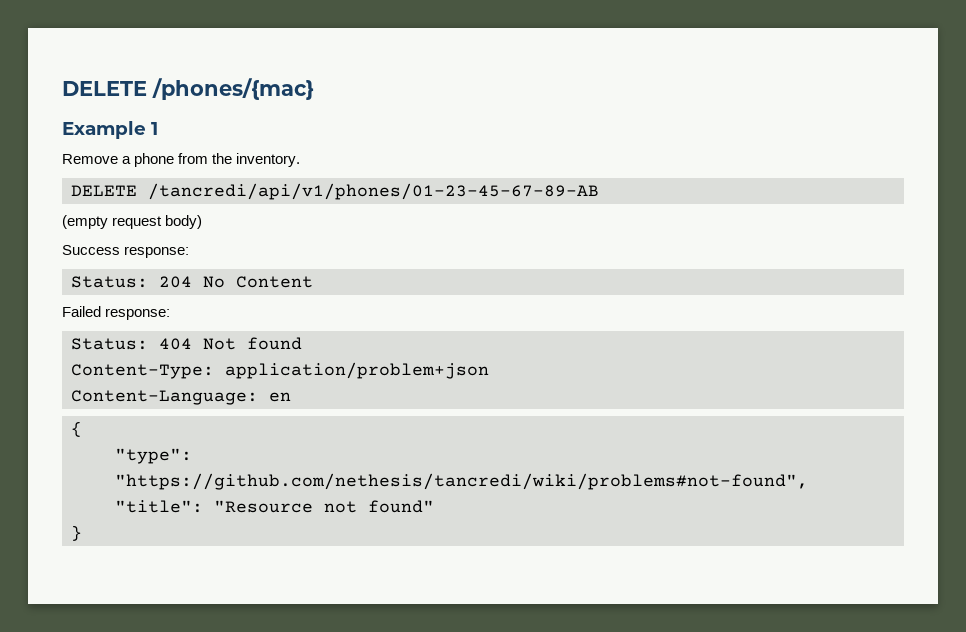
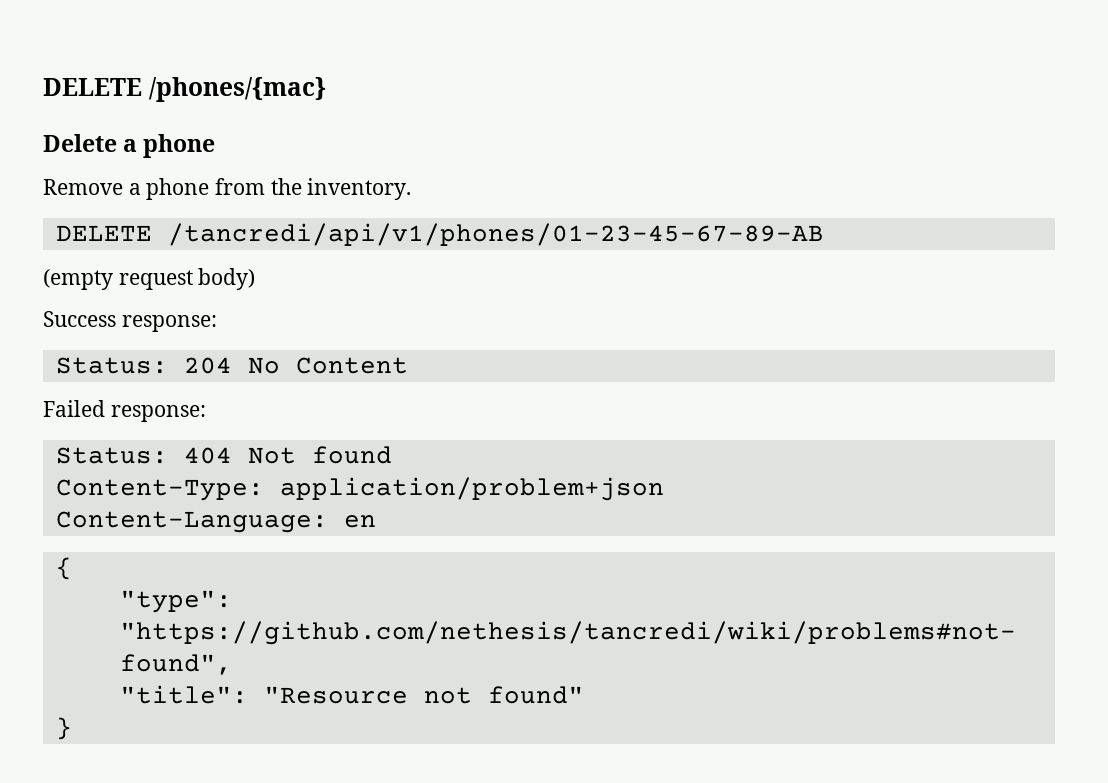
- Example 1
+ Delete a phone

